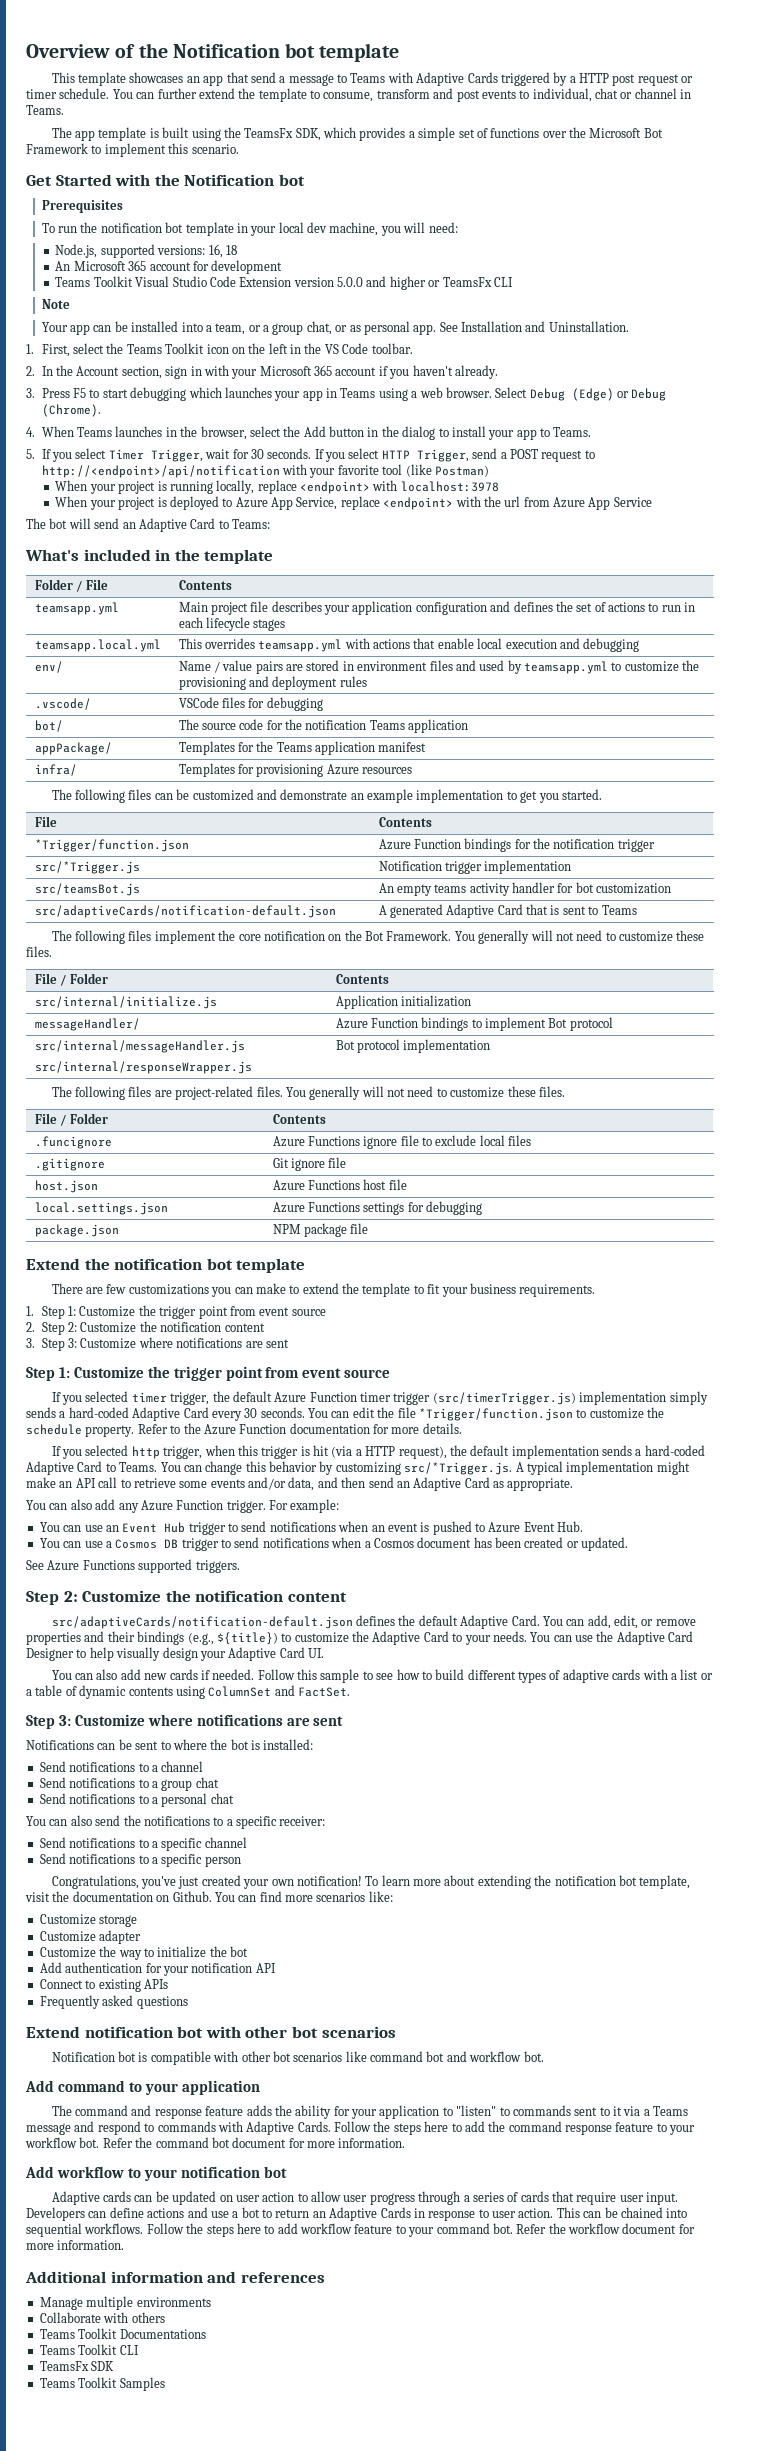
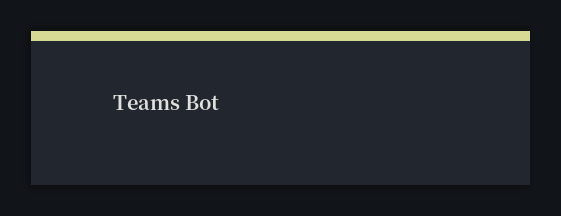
- Overview of the Notification bot template
- This template showcases an app that send a message to Teams with Adaptive Cards triggered by a HTTP post request or timer schedule. You can further extend the template to consume, transform and post events to individual, chat or channel in Teams.
- The app template is built using the TeamsFx SDK, which provides a simple set of functions over the Microsoft Bot Framework to implement this scenario.
- Get Started with the Notification bot
- Prerequisites
- To run the notification bot template in your local dev machine, you will need:
- Node.js, supported versions: 16, 18
- An Microsoft 365 account for development
- Teams Toolkit Visual Studio Code Extension version 5.0.0 and higher or TeamsFx CLI
- Note
- Your app can be installed into a team, or a group chat, or as personal app. See Installation and Uninstallation.
- 1. First, select the Teams Toolkit icon on the left in the VS Code toolbar.
- 2. In the Account section, sign in with your Microsoft 365 account if you haven't already.
- 3. Press F5 to start debugging which launches your app in Teams using a web browser. Select Debug (Edge) or Debug (Chrome).
- 4. When Teams launches in the browser, select the Add button in the dialog to install your app to Teams.
- 5. If you select Timer Trigger, wait for 30 seconds. If you select HTTP Trigger, send a POST request to http://<endpoint>/api/notification with your favorite tool (like Postman)
- When your project is running locally, replace <endpoint> with localhost:3978
- When your project is deployed to Azure App Service, replace <endpoint> with the url from Azure App Service
- The bot will send an Adaptive Card to Teams:
- What's included in the template
- Folder / File | Contents
- teamsapp.yml | Main project file describes your application configuration and defines the set of actions to run in each lifecycle stages
- teamsapp.local.yml | This overrides teamsapp.yml with actions that enable local execution and debugging
- env/ | Name / value pairs are stored in environment files and used by teamsapp.yml to customize the provisioning and deployment rules
- .vscode/ | VSCode files for debugging
- bot/ | The source code for the notification Teams application
- appPackage/ | Templates for the Teams application manifest
- infra/ | Templates for provisioning Azure resources
- The following files can be customized and demonstrate an example implementation to get you started.
- File | Contents
- *Trigger/function.json | Azure Function bindings for the notification trigger
- src/*Trigger.js | Notification trigger implementation
- src/teamsBot.js | An empty teams activity handler for bot customization
- src/adaptiveCards/notification-default.json | A generated Adaptive Card that is sent to Teams
- The following files implement the core notification on the Bot Framework. You generally will not need to customize these files.
- File / Folder | Contents
- src/internal/initialize.js | Application initialization
- messageHandler/ | Azure Function bindings to implement Bot protocol
- src/internal/messageHandler.js
- src/internal/responseWrapper.js | Bot protocol implementation
- The following files are project-related files. You generally will not need to customize these files.
- File / Folder | Contents
- .funcignore | Azure Functions ignore file to exclude local files
- .gitignore | Git ignore file
- host.json | Azure Functions host file
- local.settings.json | Azure Functions settings for debugging
- package.json | NPM package file
- Extend the notification bot template
- There are few customizations you can make to extend the template to fit your business requirements.
- 1. Step 1: Customize the trigger point from event source
- 2. Step 2: Customize the notification content
- 3. Step 3: Customize where notifications are sent
- Step 1: Customize the trigger point from event source
- If you selected timer trigger, the default Azure Function timer trigger (src/timerTrigger.js) implementation simply sends a hard-coded Adaptive Card every 30 seconds. You can edit the file *Trigger/function.json to customize the schedule property. Refer to the Azure Function documentation for more details.
- If you selected http trigger, when this trigger is hit (via a HTTP request), the default implementation sends a hard-coded Adaptive Card to Teams. You can change this behavior by customizing src/*Trigger.js. A typical implementation might make an API call to retrieve some events and/or data, and then send an Adaptive Card as appropriate.
- You can also add any Azure Function trigger. For example:
- You can use an Event Hub trigger to send notifications when an event is pushed to Azure Event Hub.
- You can use a Cosmos DB trigger to send notifications when a Cosmos document has been created or updated.
- See Azure Functions supported triggers.
- Step 2: Customize the notification content
- src/adaptiveCards/notification-default.json defines the default Adaptive Card. You can add, edit, or remove properties and their bindings (e.g., ${title}) to customize the Adaptive Card to your needs. You can use the Adaptive Card Designer to help visually design your Adaptive Card UI.
- You can also add new cards if needed. Follow this sample to see how to build different types of adaptive cards with a list or a table of dynamic contents using ColumnSet and FactSet.
- Step 3: Customize where notifications are sent
- Notifications can be sent to where the bot is installed:
- Send notifications to a channel
- Send notifications to a group chat
- Send notifications to a personal chat
- You can also send the notifications to a specific receiver:
- Send notifications to a specific channel
- Send notifications to a specific person
- Congratulations, you've just created your own notification! To learn more about extending the notification bot template, visit the documentation on Github. You can find more scenarios like:
- Customize storage
- Customize adapter
- Customize the way to initialize the bot
- Add authentication for your notification API
- Connect to existing APIs
- Frequently asked questions
- Extend notification bot with other bot scenarios
- Notification bot is compatible with other bot scenarios like command bot and workflow bot.
- Add command to your application
- The command and response feature adds the ability for your application to "listen" to commands sent to it via a Teams message and respond to commands with Adaptive Cards. Follow the steps here to add the command response feature to your workflow bot. Refer the command bot document for more information.
- Add workflow to your notification bot
- Adaptive cards can be updated on user action to allow user progress through a series of cards that require user input. Developers can define actions and use a bot to return an Adaptive Cards in response to user action. This can be chained into sequential workflows. Follow the steps here to add workflow feature to your command bot. Refer the workflow document for more information.
- Additional information and references
- Manage multiple environments
- Collaborate with others
- Teams Toolkit Documentations
- Teams Toolkit CLI
- TeamsFx SDK
- Teams Toolkit Samples
+ Teams Bot

